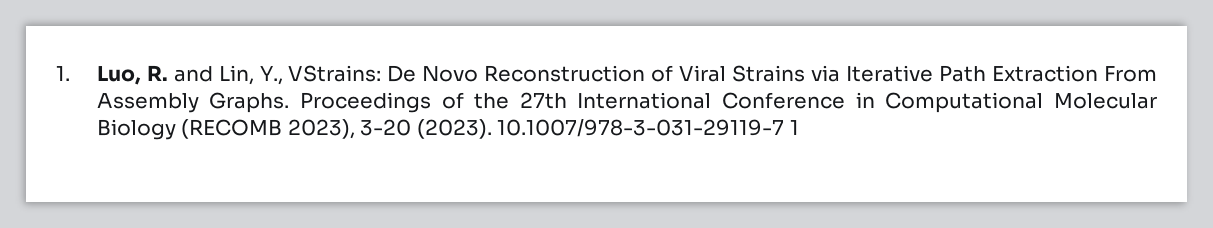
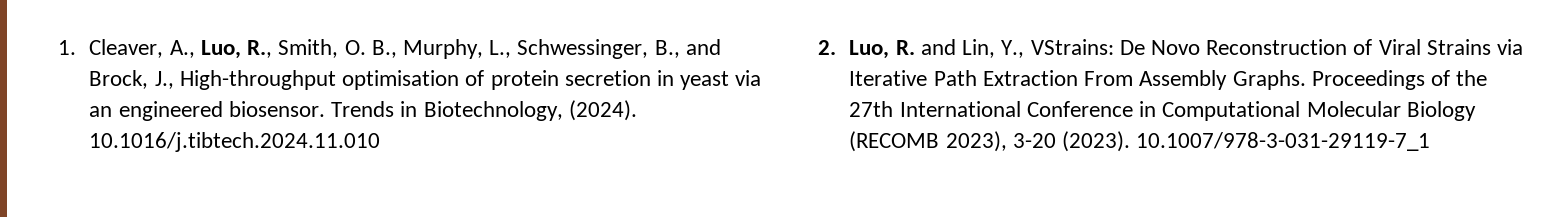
- 1. Luo, R. and Lin, Y., VStrains: De Novo Reconstruction of Viral Strains via Iterative Path Extraction From Assembly Graphs.
+ 1. Cleaver, A., Luo, R., Smith, O. B., Murphy, L., Schwessinger, B., and Brock, J., High-throughput optimisation of protein secretion in yeast via an engineered biosensor. Trends in Biotechnology, (2024). 10.1016/j.tibtech.2024.11.010
+ 2. Luo, R. and Lin, Y., VStrains: De Novo Reconstruction of Viral Strains via Iterative Path Extraction From Assembly Graphs.
- 10.1007/978-3-031-29119-7 1
+ 10.1007/978-3-031-29119-7_1

